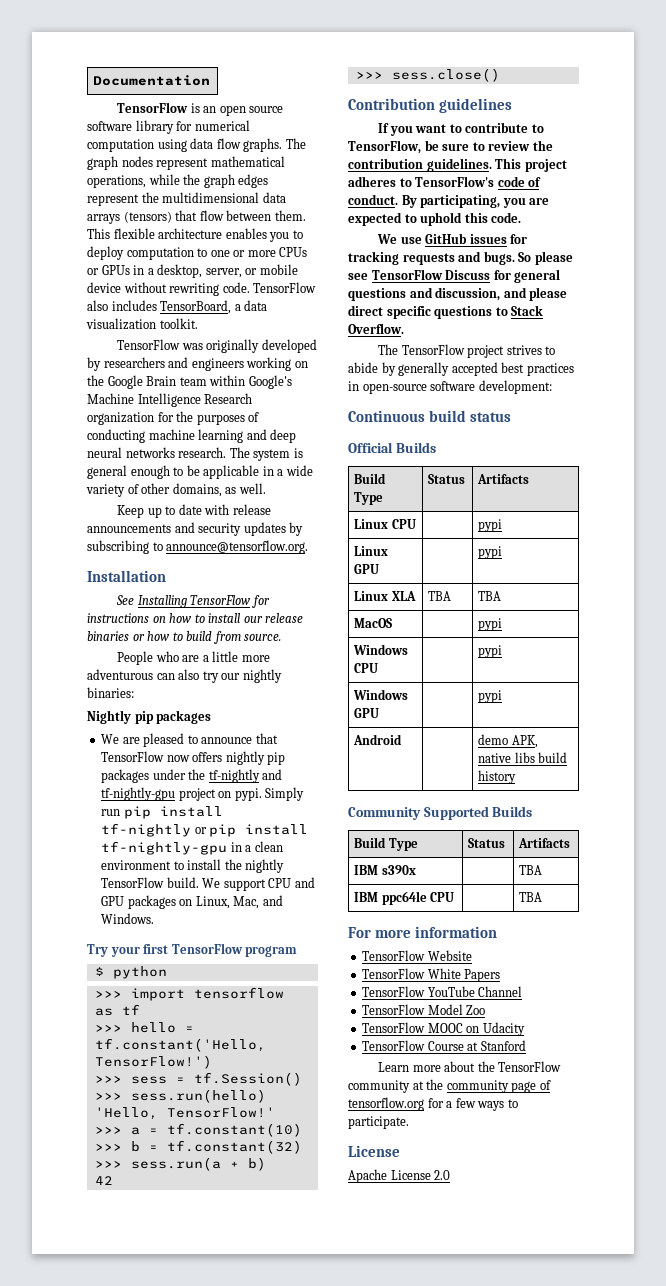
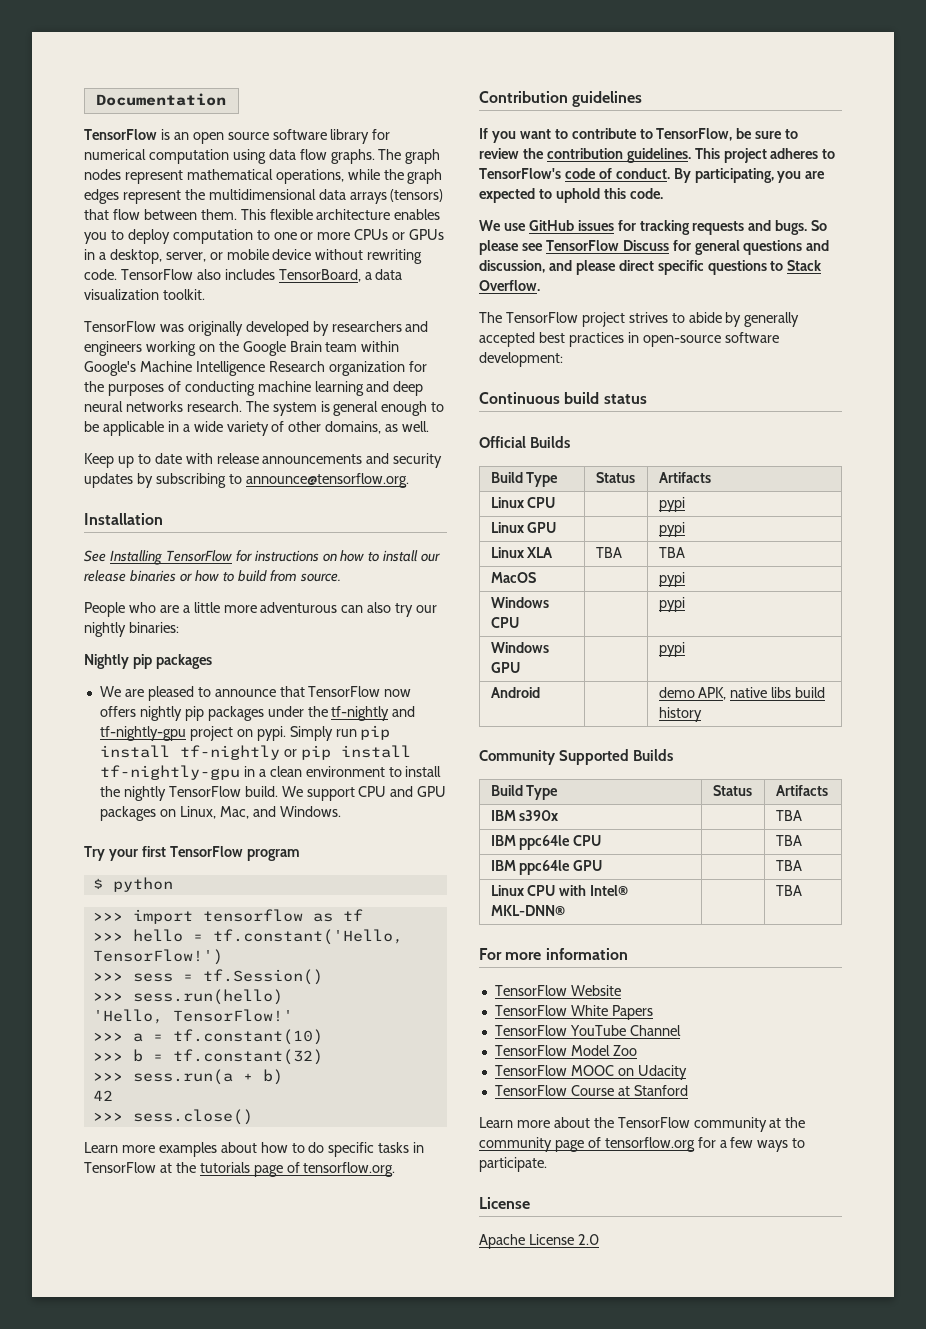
+ Learn more examples about how to do specific tasks in TensorFlow at the tutorials page of tensorflow.org.
+ IBM ppc64le GPU | | TBA
+ Linux CPU with Intel® MKL-DNN® | | TBA

